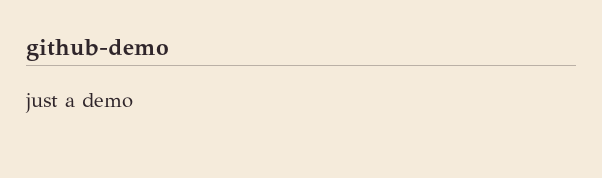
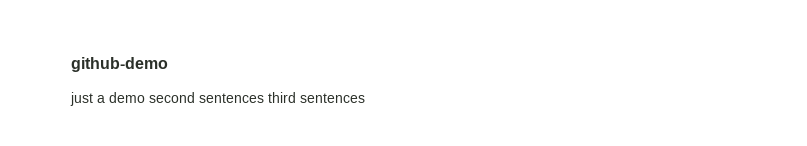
- just a demo
+ just a demo second sentences third sentences

